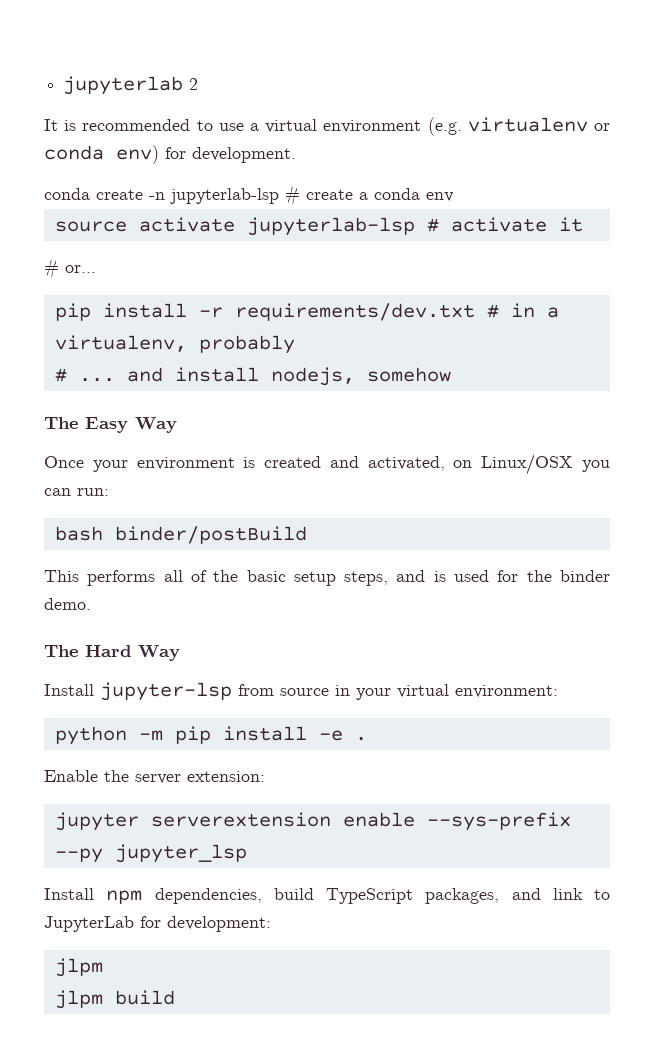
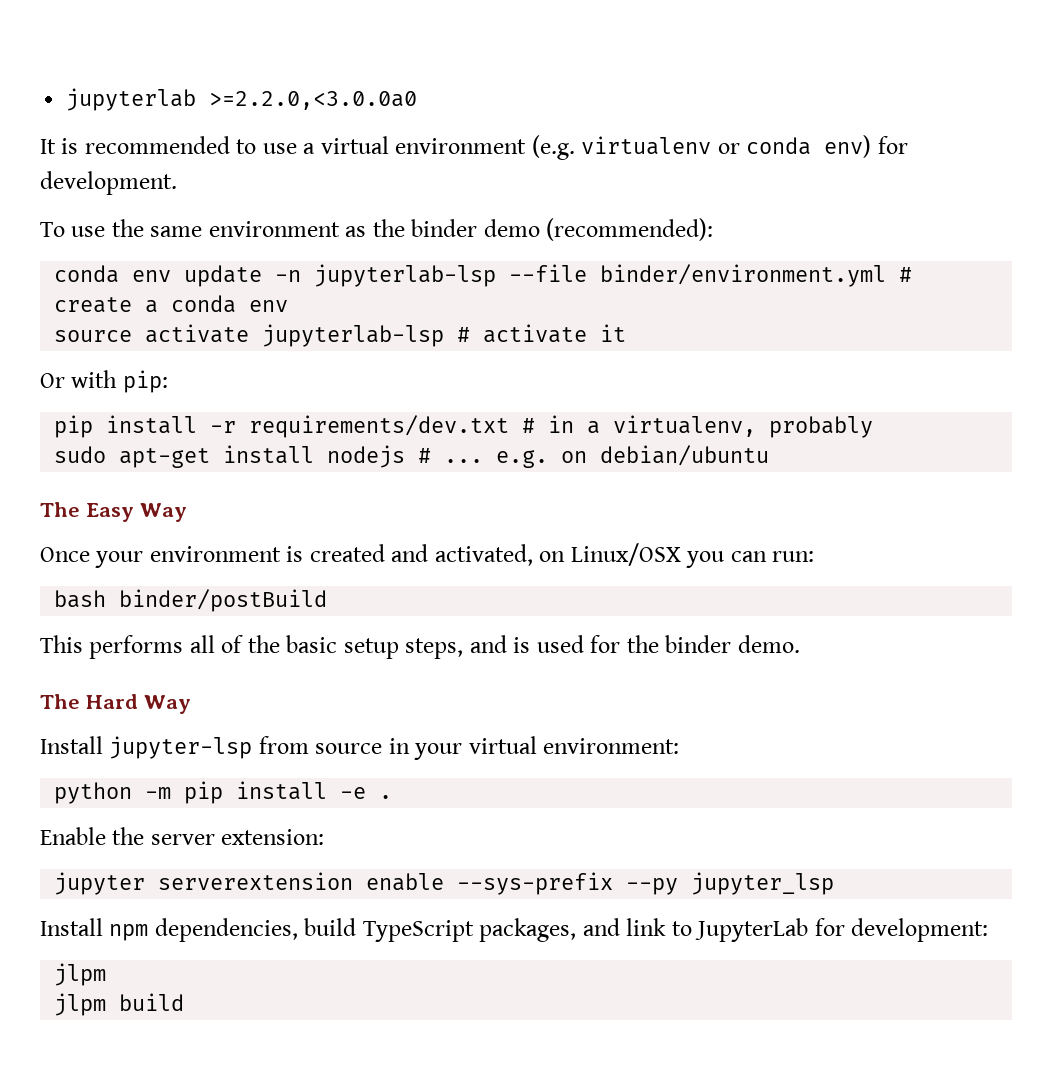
- jupyterlab 2
+ jupyterlab >=2.2.0,<3.0.0a0
- conda create -n jupyterlab-lsp # create a conda env
+ To use the same environment as the binder demo (recommended):
+ conda env update -n jupyterlab-lsp --file binder/environment.yml # create a conda env
- # or...
+ Or with pip:
- # ... and install nodejs, somehow
+ sudo apt-get install nodejs # ... e.g. on debian/ubuntu

